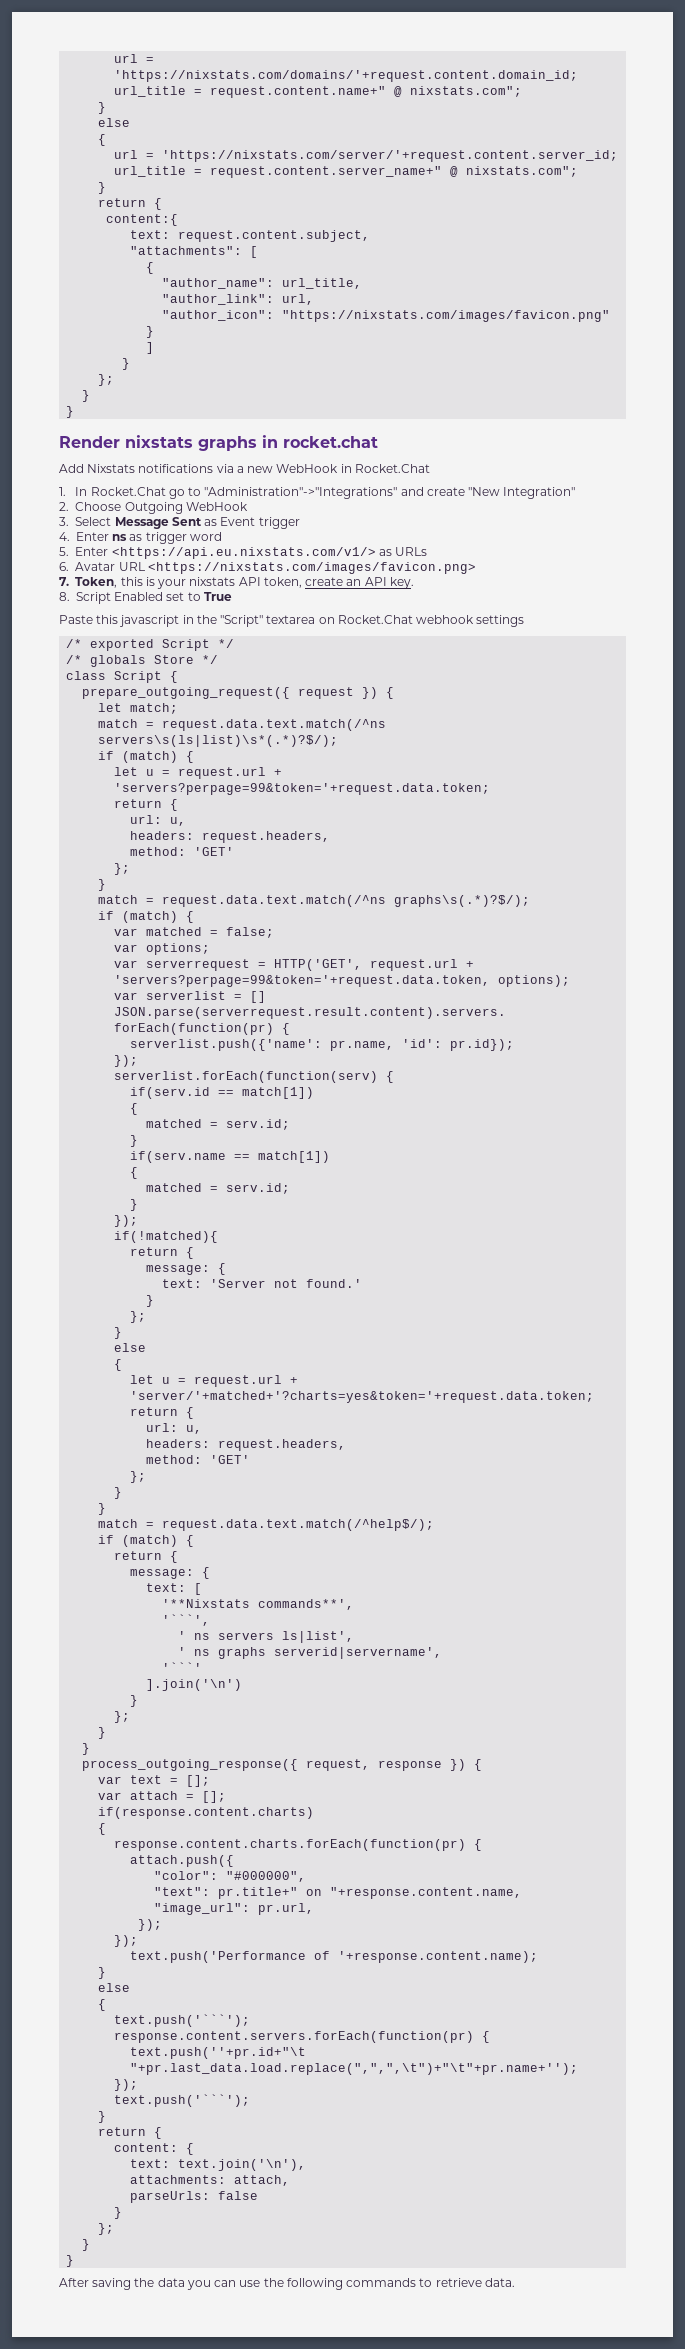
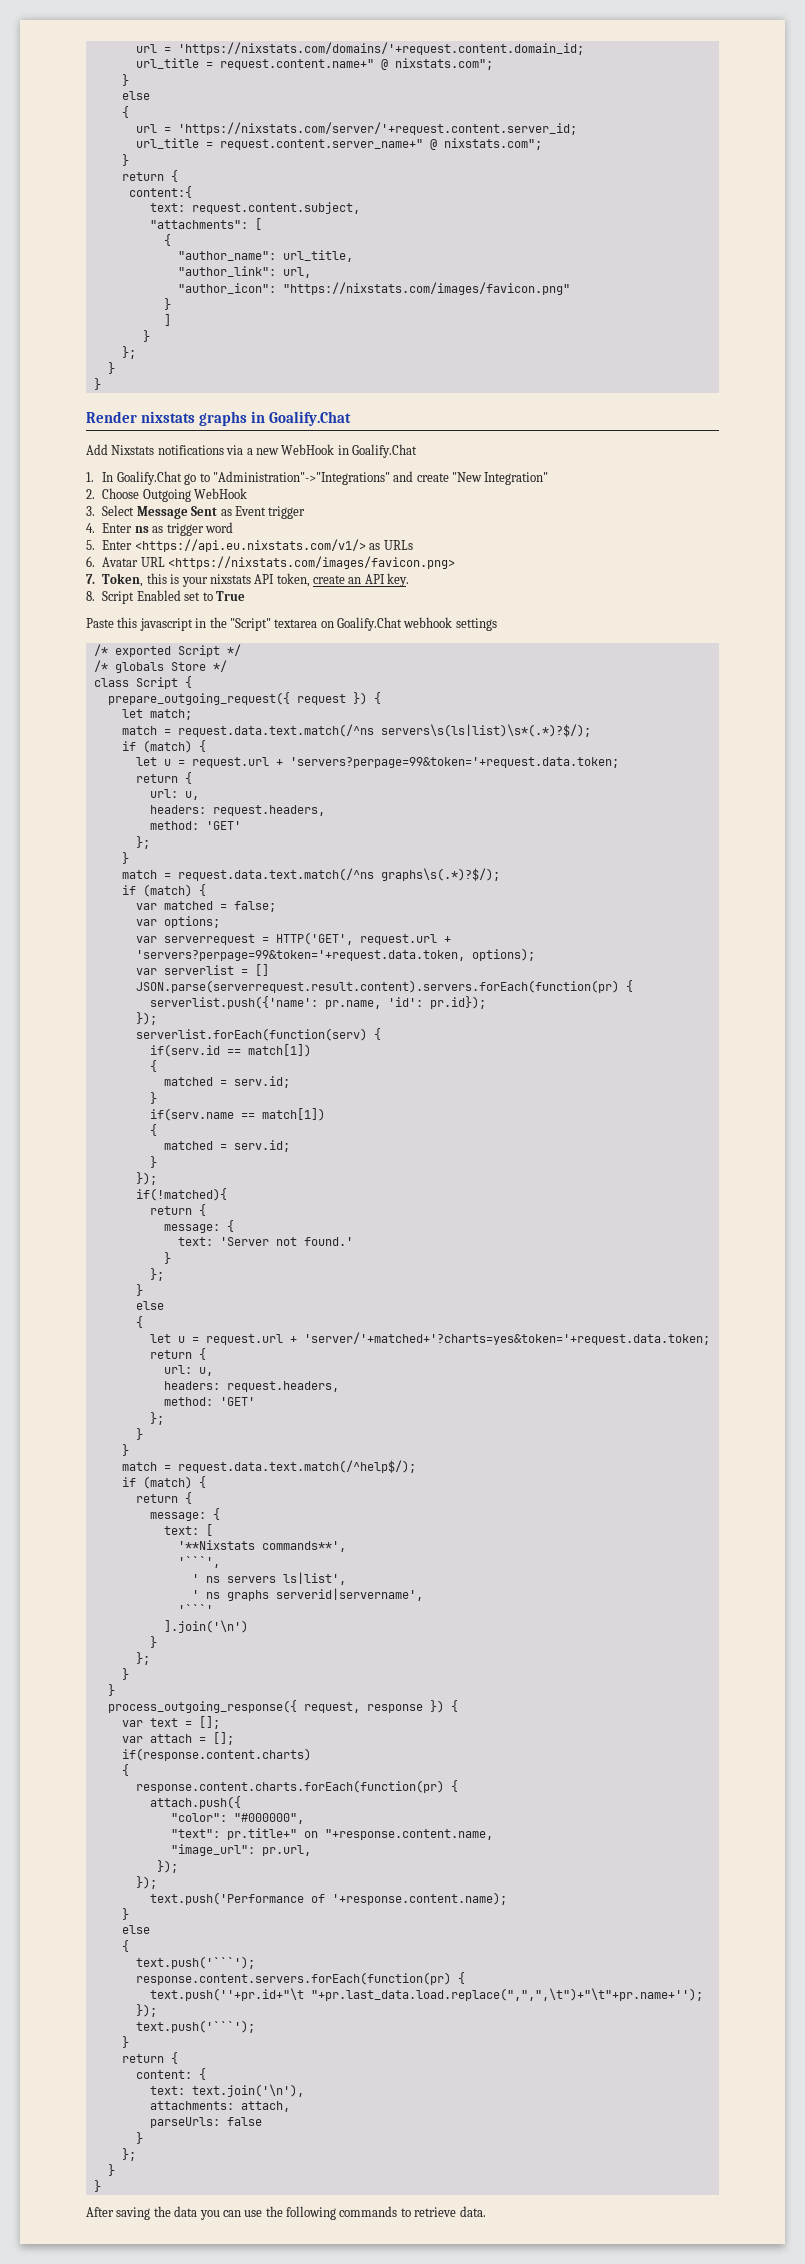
- Render nixstats graphs in rocket.chat
+ Render nixstats graphs in Goalify.Chat
- Add Nixstats notifications via a new WebHook in Rocket.Chat
+ Add Nixstats notifications via a new WebHook in Goalify.Chat
- 1. In Rocket.Chat go to "Administration"->"Integrations" and create "New Integration"
+ 1. In Goalify.Chat go to "Administration"->"Integrations" and create "New Integration"
- Paste this javascript in the "Script" textarea on Rocket.Chat webhook settings
+ Paste this javascript in the "Script" textarea on Goalify.Chat webhook settings

